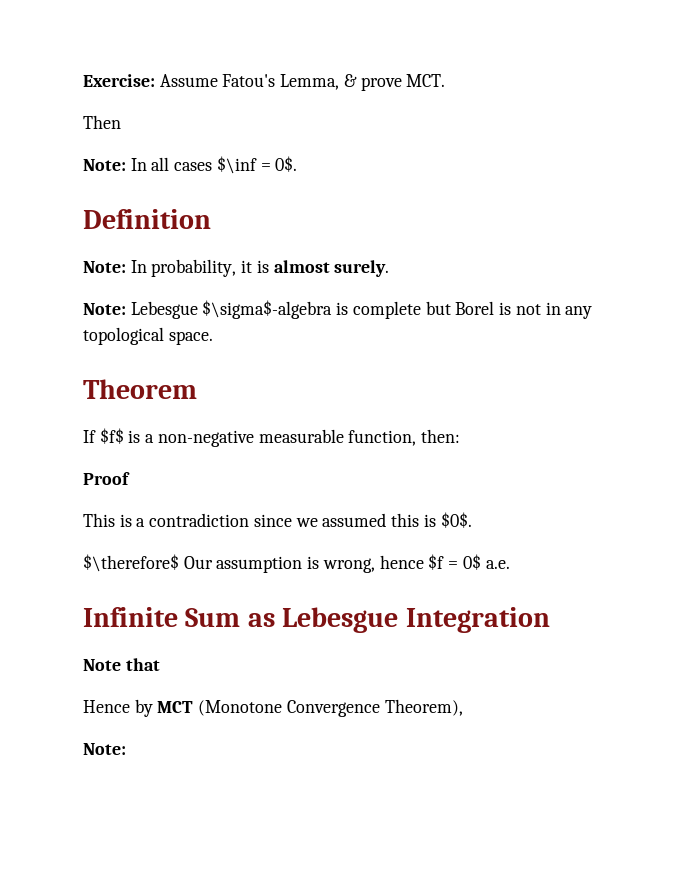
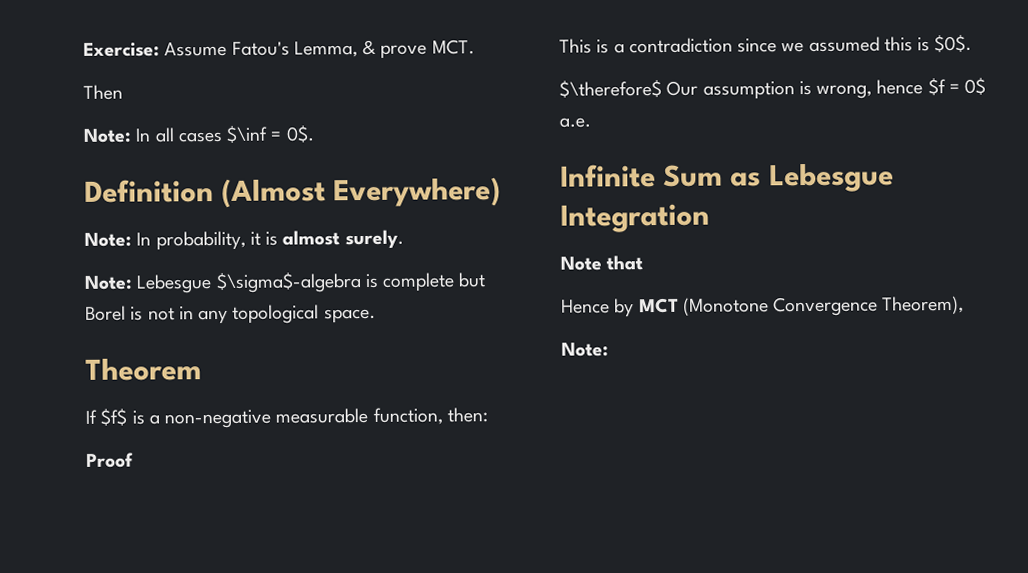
- Definition
+ Definition (Almost Everywhere)

